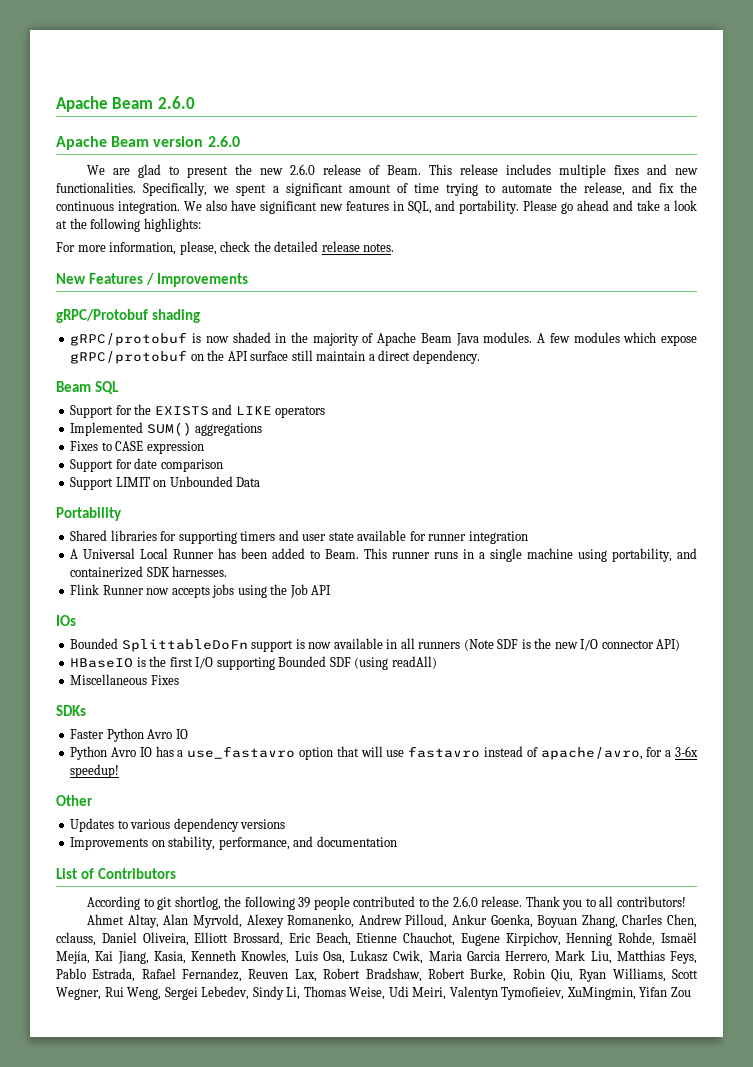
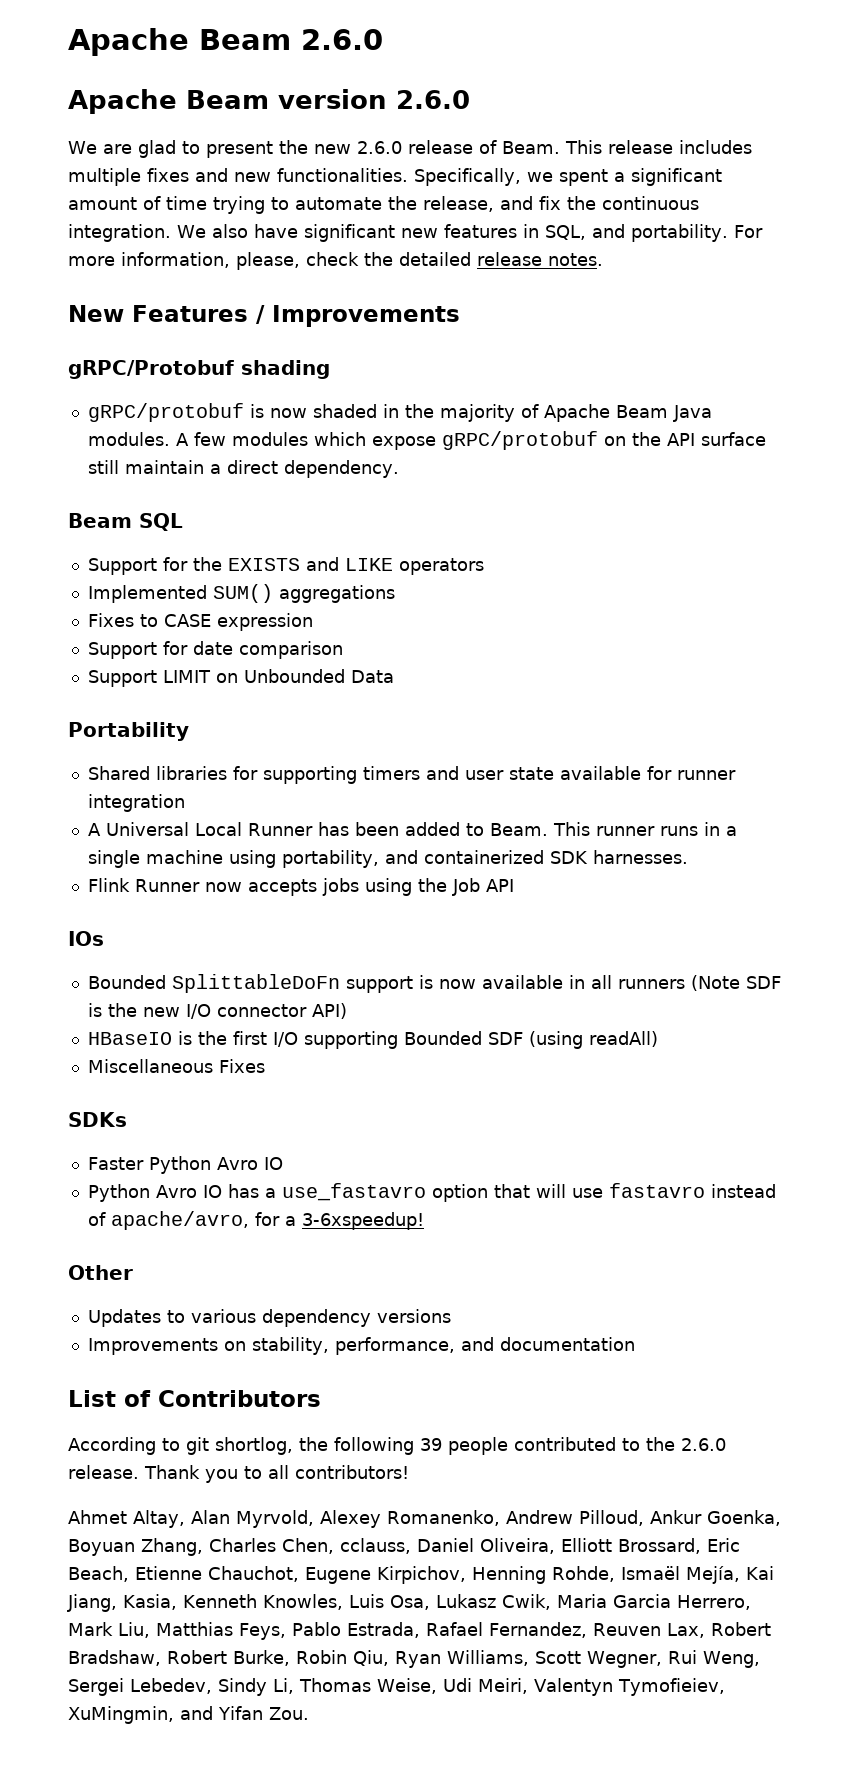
- We also have significant new features in SQL, and portability. Please go ahead and take a look at the following highlights:
- For more information, please, check the detailed release notes.
+ We also have significant new features in SQL, and portability. For more information, please, check the detailed release notes.
- Python Avro IO has a use_fastavro option that will use fastavro instead of apache/avro, for a 3-6x speedup!
+ Python Avro IO has a use_fastavro option that will use fastavro instead of apache/avro, for a 3-6xspeedup!
- Ahmet Altay, Alan Myrvold, Alexey Romanenko, Andrew Pilloud, Ankur Goenka, Boyuan Zhang, Charles Chen, cclauss, Daniel Oliveira, Elliott Brossard, Eric Beach, Etienne Chauchot, Eugene Kirpichov, Henning Rohde, Ismaël Mejía, Kai Jiang, Kasia, Kenneth Knowles, Luis Osa, Lukasz Cwik, Maria Garcia Herrero, Mark Liu, Matthias Feys, Pablo Estrada, Rafael Fernandez, Reuven Lax, Robert Bradshaw, Robert Burke, Robin Qiu, Ryan Williams, Scott Wegner, Rui Weng, Sergei Lebedev, Sindy Li, Thomas Weise, Udi Meiri, Valentyn Tymofieiev, XuMingmin, Yifan Zou
+ Ahmet Altay, Alan Myrvold, Alexey Romanenko, Andrew Pilloud, Ankur Goenka, Boyuan Zhang, Charles Chen, cclauss, Daniel Oliveira, Elliott Brossard, Eric Beach, Etienne Chauchot, Eugene Kirpichov, Henning Rohde, Ismaël Mejía, Kai Jiang, Kasia, Kenneth Knowles, Luis Osa, Lukasz Cwik, Maria Garcia Herrero, Mark Liu, Matthias Feys, Pablo Estrada, Rafael Fernandez, Reuven Lax, Robert Bradshaw, Robert Burke, Robin Qiu, Ryan Williams, Scott Wegner, Rui Weng, Sergei Lebedev, Sindy Li, Thomas Weise, Udi Meiri, Valentyn Tymofieiev, XuMingmin, and Yifan Zou.

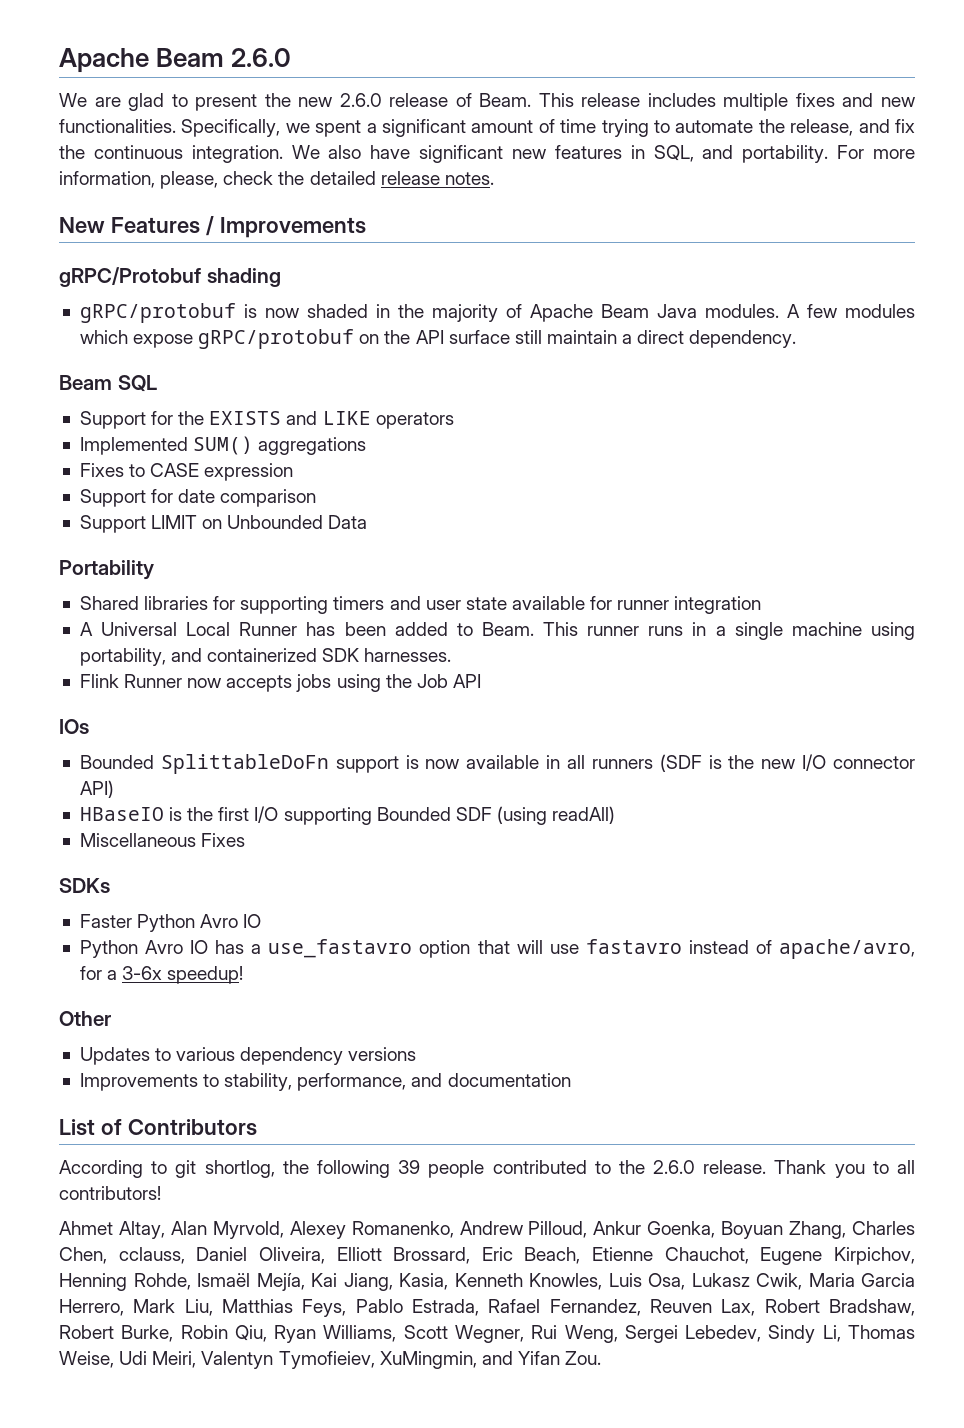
- Apache Beam version 2.6.0
- Bounded SplittableDoFn support is now available in all runners (Note SDF is the new I/O connector API)
+ Bounded SplittableDoFn support is now available in all runners (SDF is the new I/O connector API)
- Python Avro IO has a use_fastavro option that will use fastavro instead of apache/avro, for a 3-6xspeedup!
+ Python Avro IO has a use_fastavro option that will use fastavro instead of apache/avro, for a 3-6x speedup!
- Improvements on stability, performance, and documentation
+ Improvements to stability, performance, and documentation

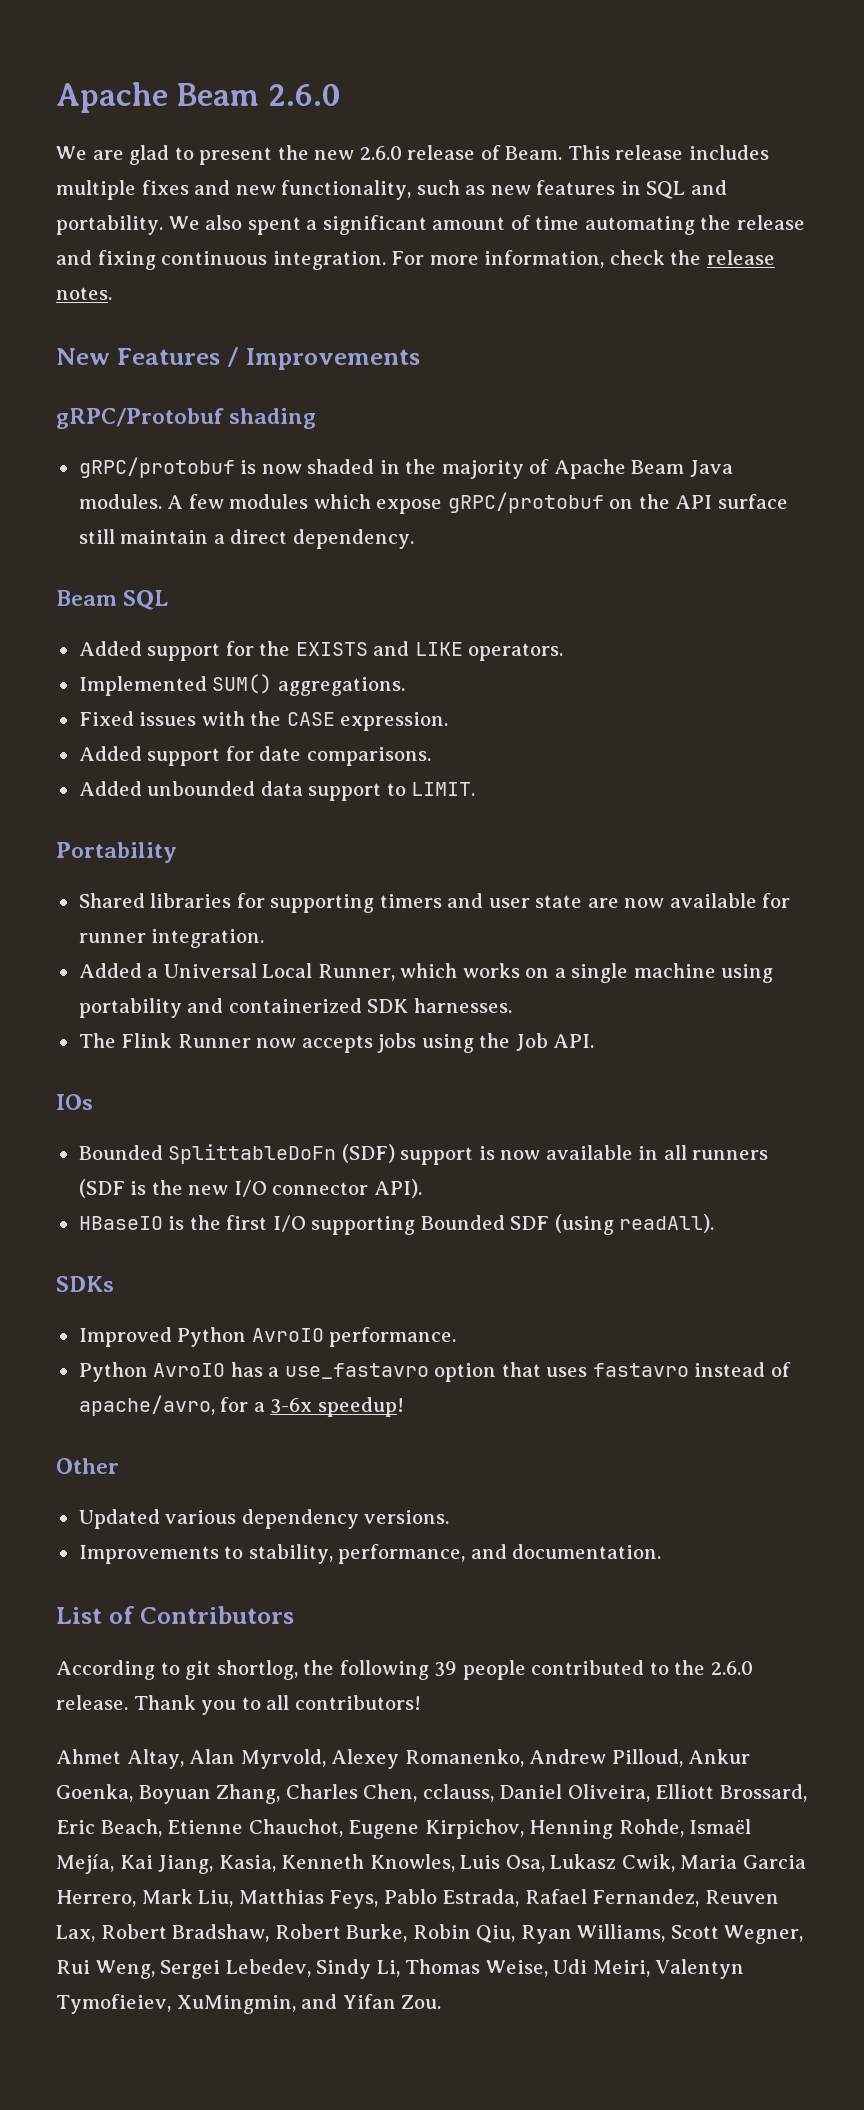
- This release includes multiple fixes and new functionalities. Specifically, we spent a significant amount of time trying to automate the release, and fix the continuous integration. We also have significant new features in SQL, and portability.
+ This release includes multiple fixes and new functionality, such as new features in SQL and portability. We also spent a significant amount of time automating the release and fixing continuous integration.
- For more information, please, check the detailed release notes.
+ For more information, check the release notes.
- Support for the EXISTS and LIKE operators
+ Added support for the EXISTS and LIKE operators.
- Implemented SUM() aggregations
- Fixes to CASE expression
- Support for date comparison
- Support LIMIT on Unbounded Data
+ Implemented SUM() aggregations.
+ Fixed issues with the CASE expression.
+ Added support for date comparisons.
+ Added unbounded data support to LIMIT.
- Shared libraries for supporting timers and user state available for runner integration
- A Universal Local Runner has been added to Beam. This runner runs in a single machine using portability, and containerized SDK harnesses.
+ Shared libraries for supporting timers and user state are now available for runner integration.
+ Added a Universal Local Runner, which works on a single machine using portability and containerized SDK harnesses.
- Flink Runner now accepts jobs using the Job API
+ The Flink Runner now accepts jobs using the Job API.
- Bounded SplittableDoFn support is now available in all runners (SDF is the new I/O connector API)
+ Bounded SplittableDoFn (SDF) support is now available in all runners (SDF is the new I/O connector API).
- HBaseIO is the first I/O supporting Bounded SDF (using readAll)
- Miscellaneous Fixes
+ HBaseIO is the first I/O supporting Bounded SDF (using readAll).
  SDKs
- Faster Python Avro IO
- Python Avro IO has a use_fastavro option that will use fastavro instead of apache/avro, for a 3-6x speedup!
+ Improved Python AvroIO performance.
+ Python AvroIO has a use_fastavro option that uses fastavro instead of apache/avro, for a 3-6x speedup!
- Updates to various dependency versions
+ Updated various dependency versions.
- Improvements to stability, performance, and documentation
+ Improvements to stability, performance, and documentation.

